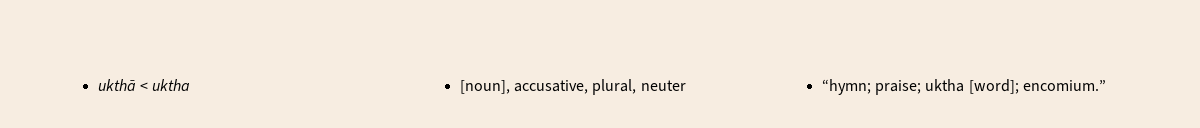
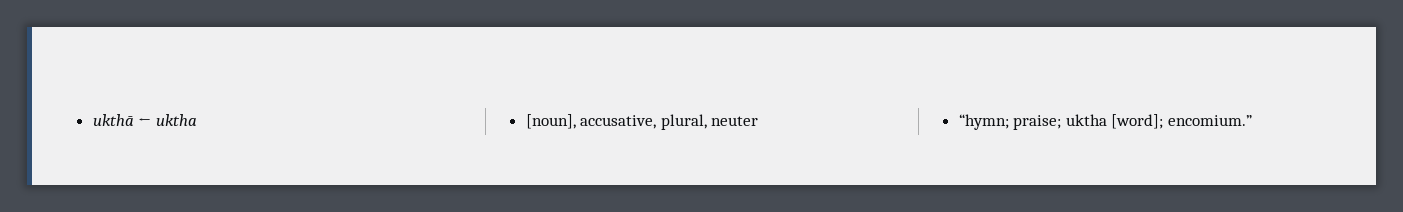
- ukthā < uktha
+ ukthā ← uktha

